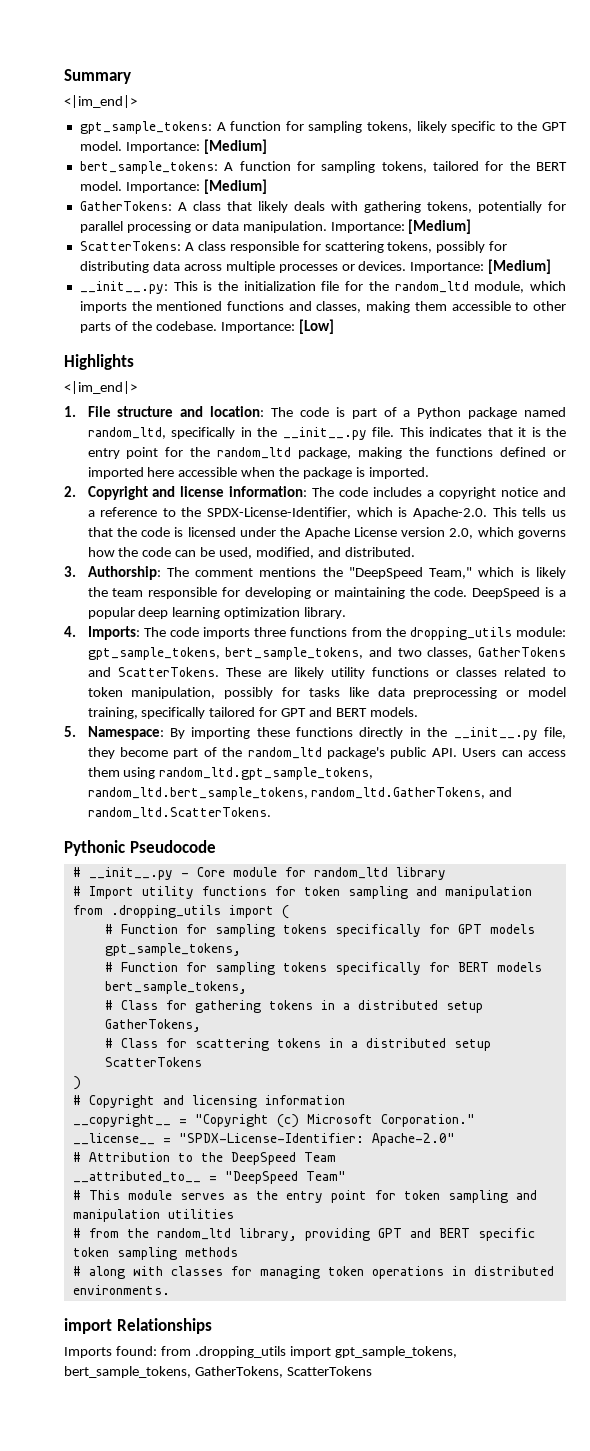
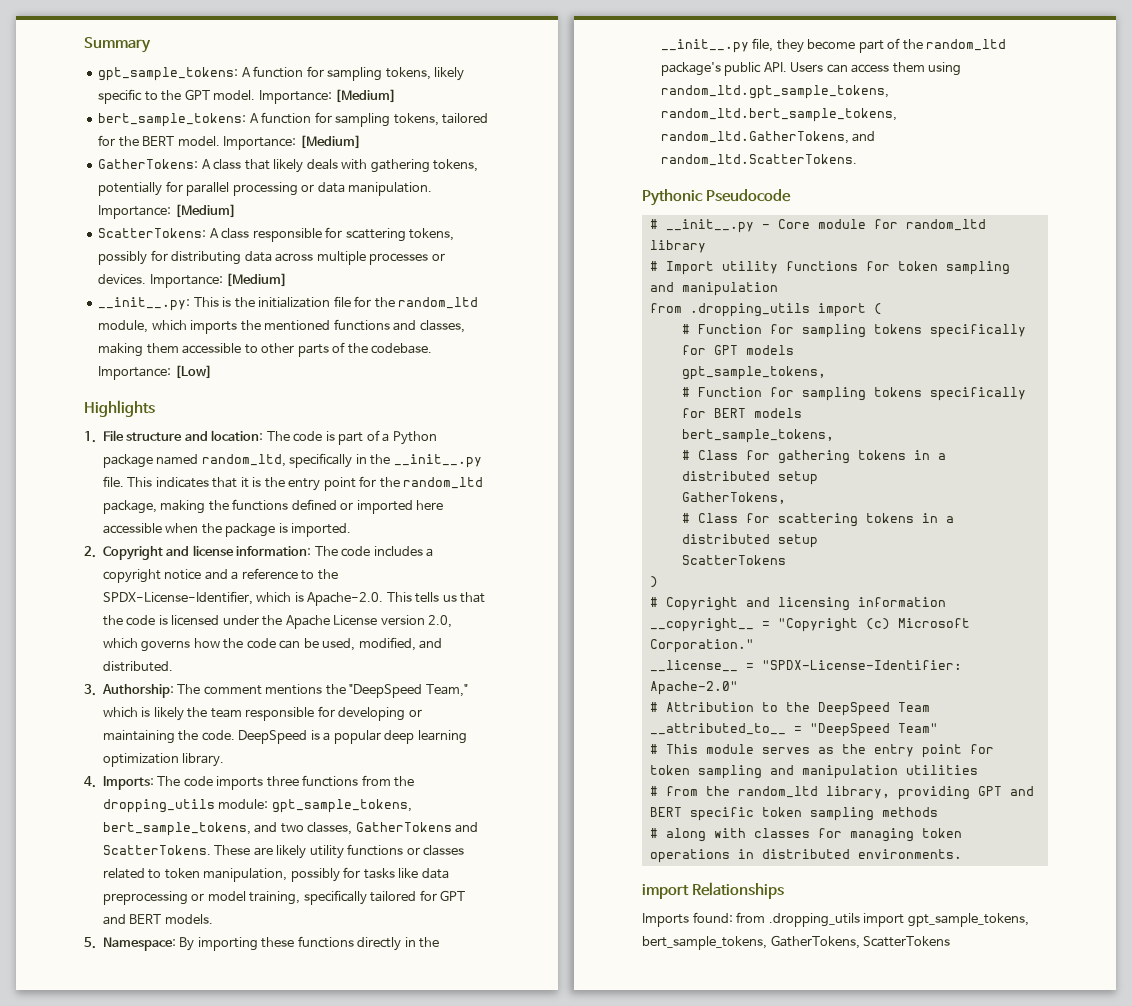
  Summary
- <|im_end|>
  Highlights
- <|im_end|>

